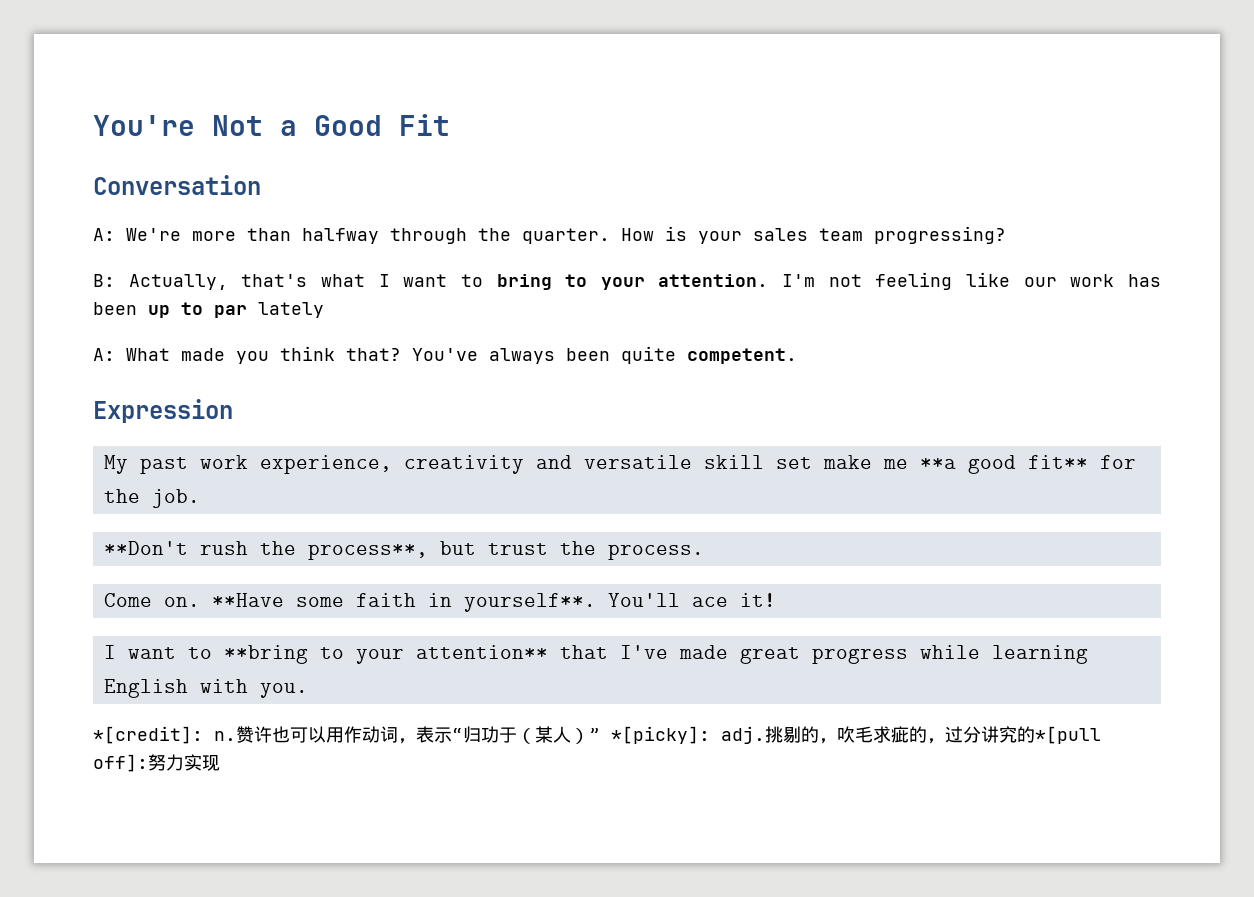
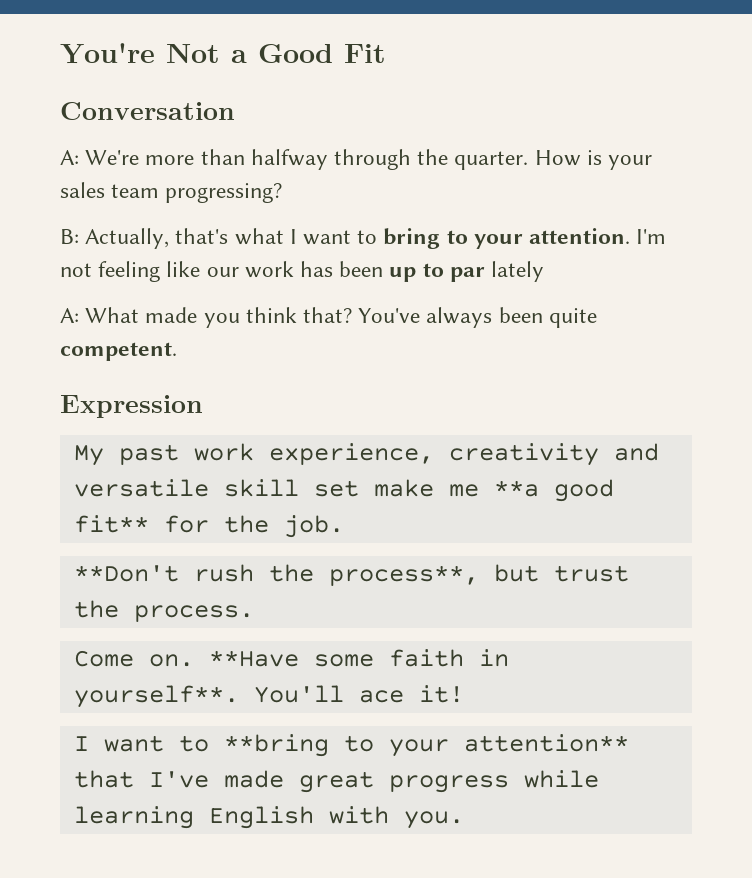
- *[credit]: n.赞许也可以用作动词，表示“归功于（某人）” *[picky]: adj.挑剔的，吹毛求疵的，过分讲究的*[pull off]:努力实现

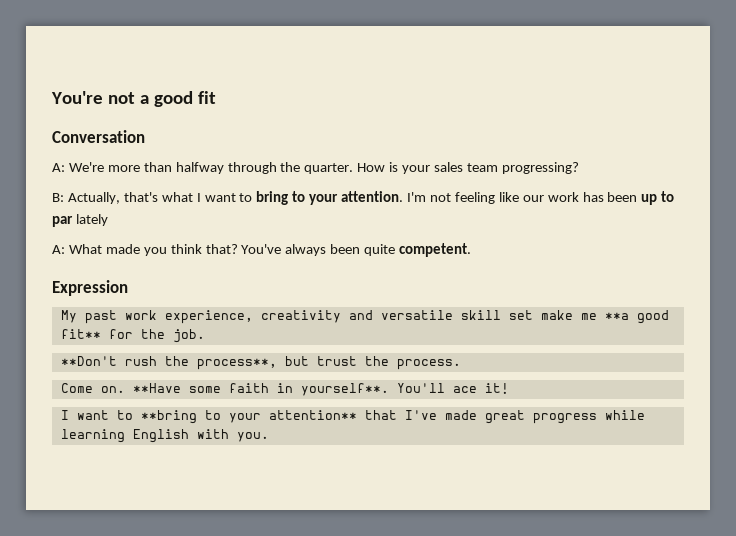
- You're Not a Good Fit
+ You're not a good fit

